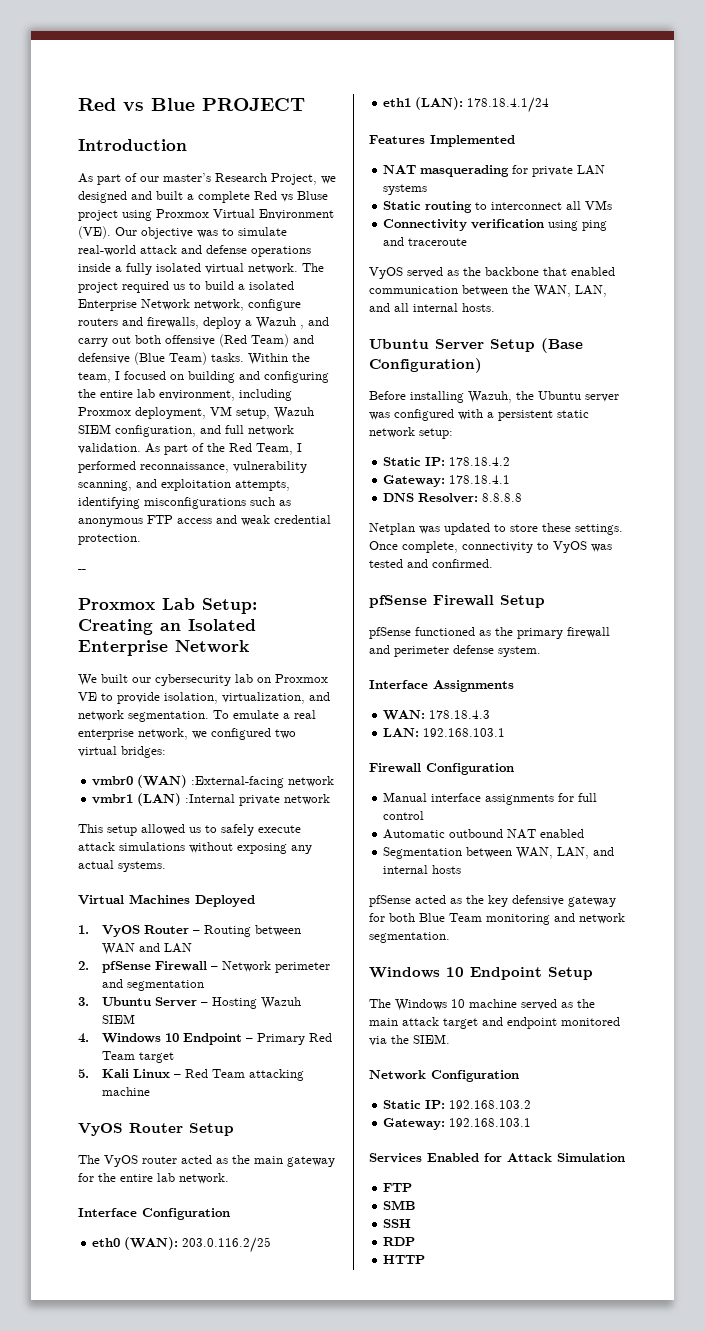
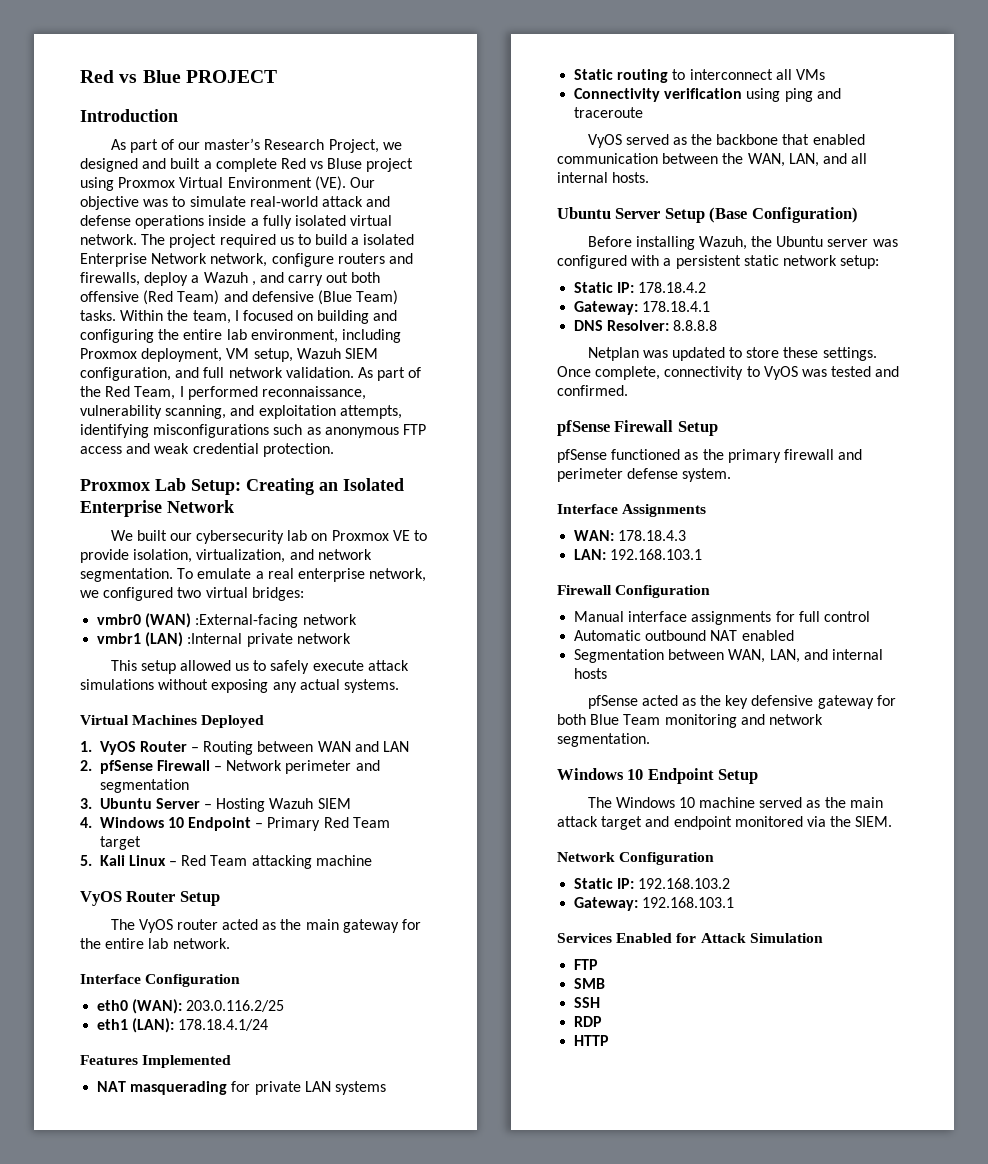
- --

